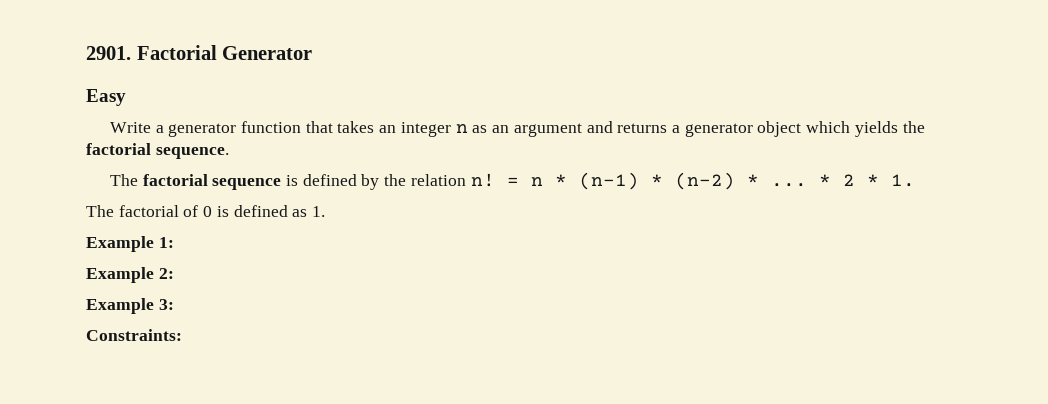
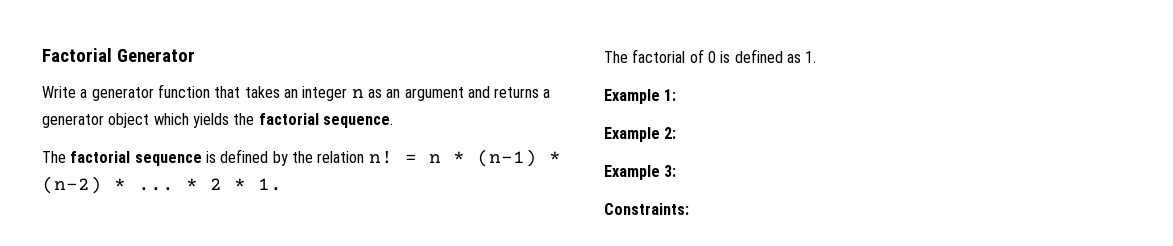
- 2901.
- Easy

